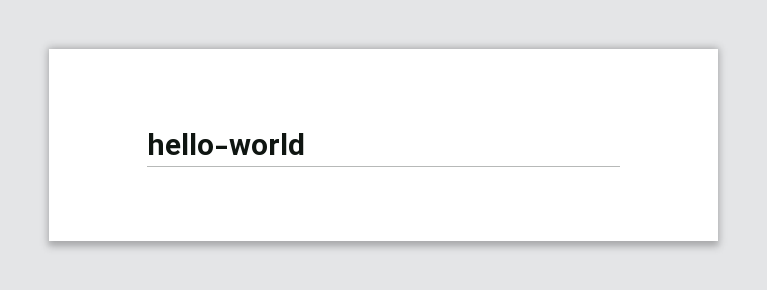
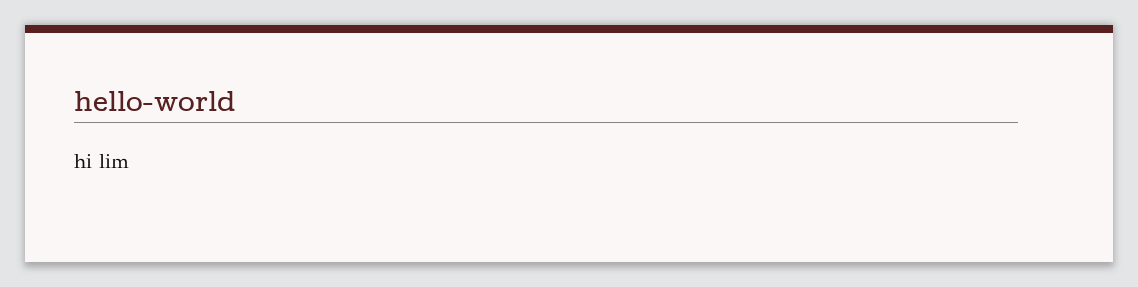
+ hi lim

